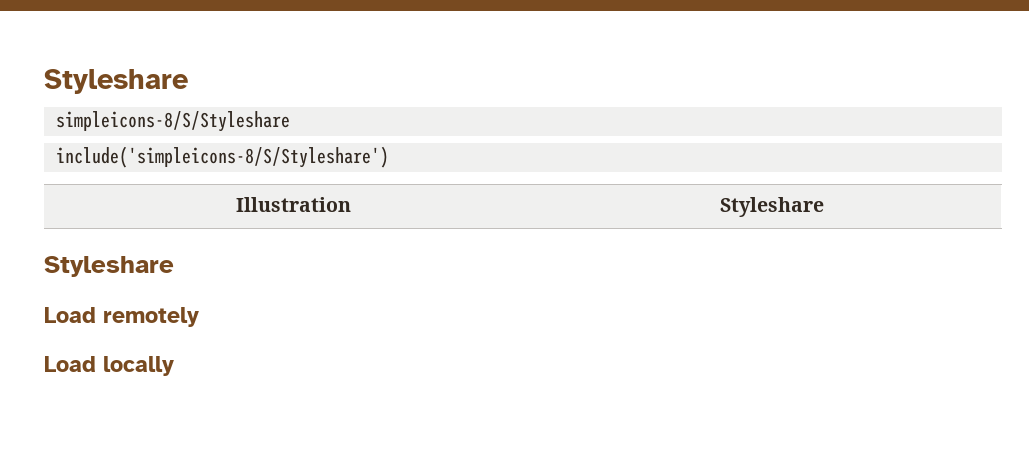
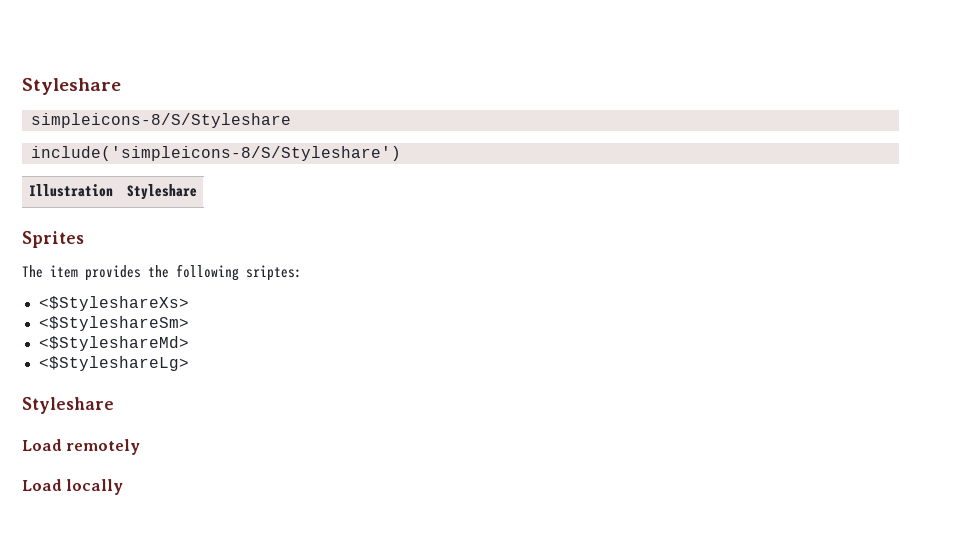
+ Sprites
+ The item provides the following sriptes:
+ <$StyleshareXs>
+ <$StyleshareSm>
+ <$StyleshareMd>
+ <$StyleshareLg>

